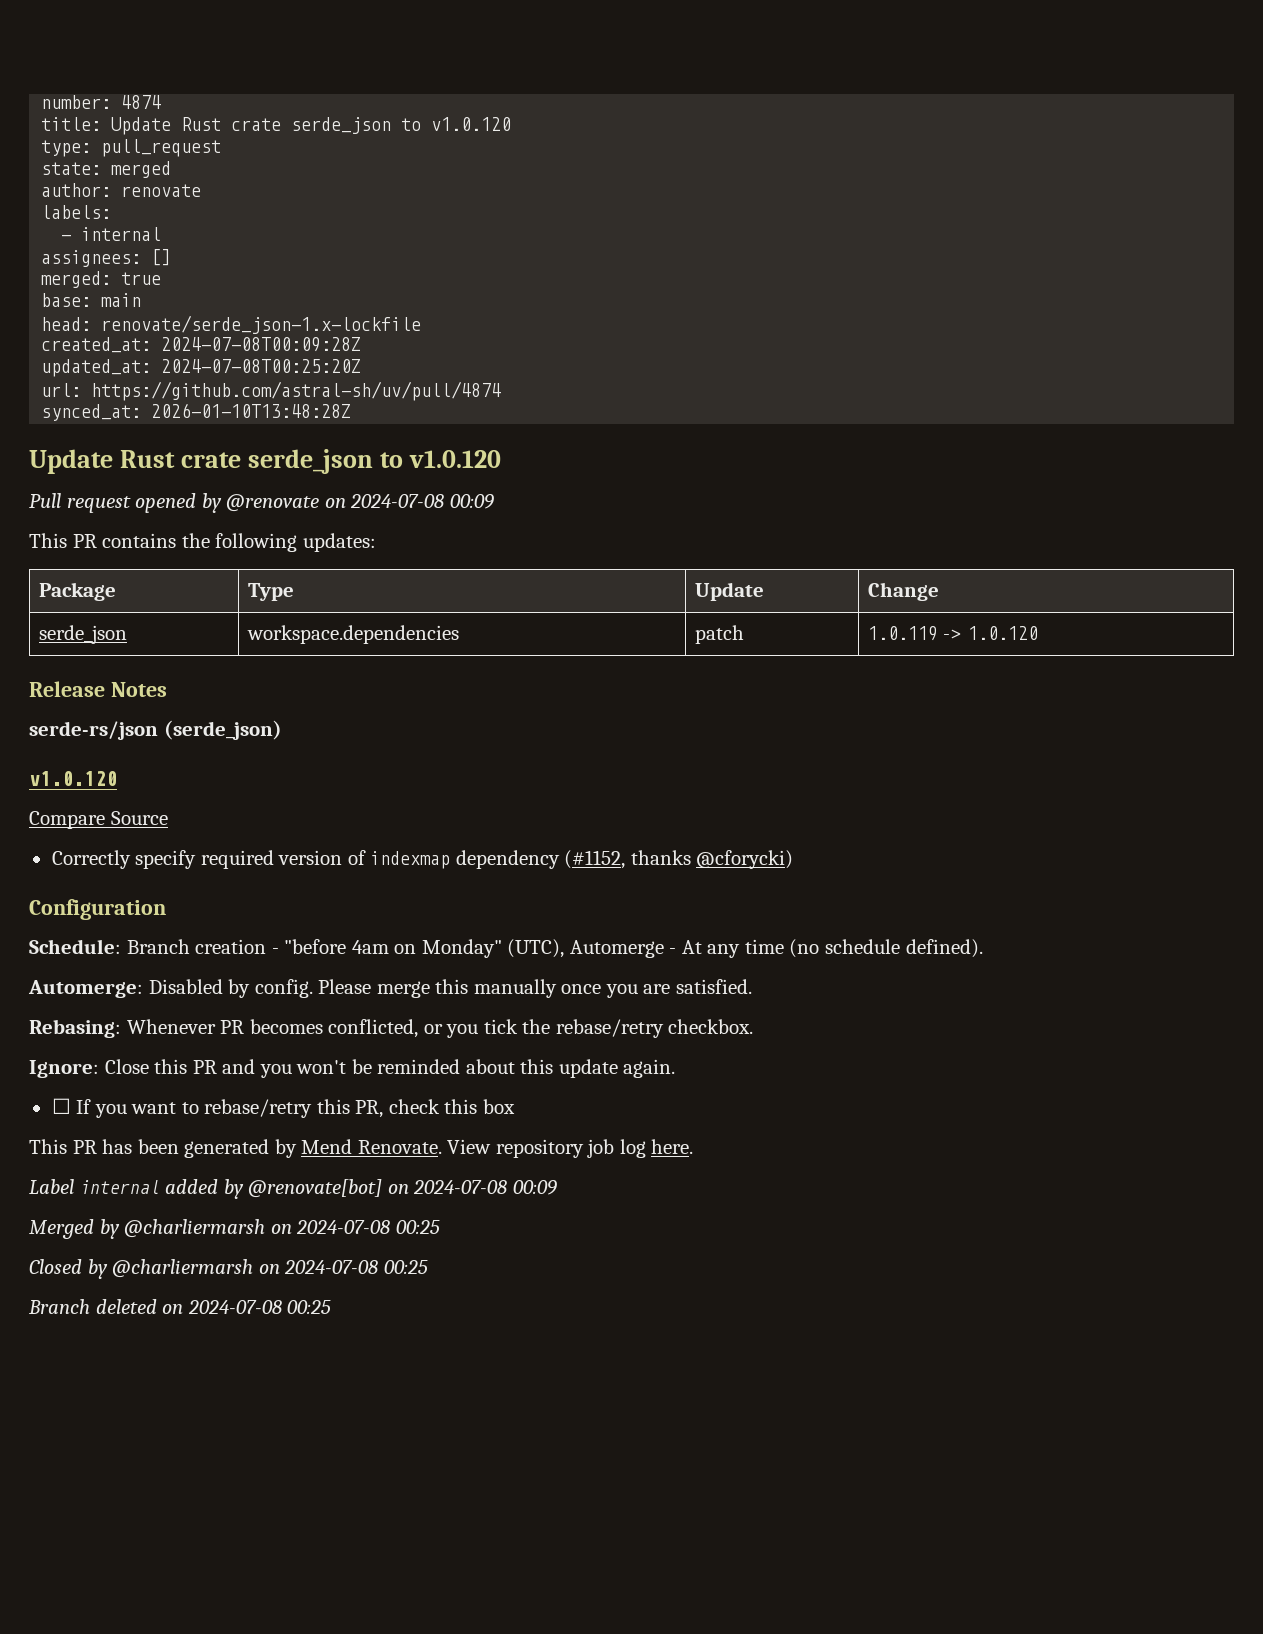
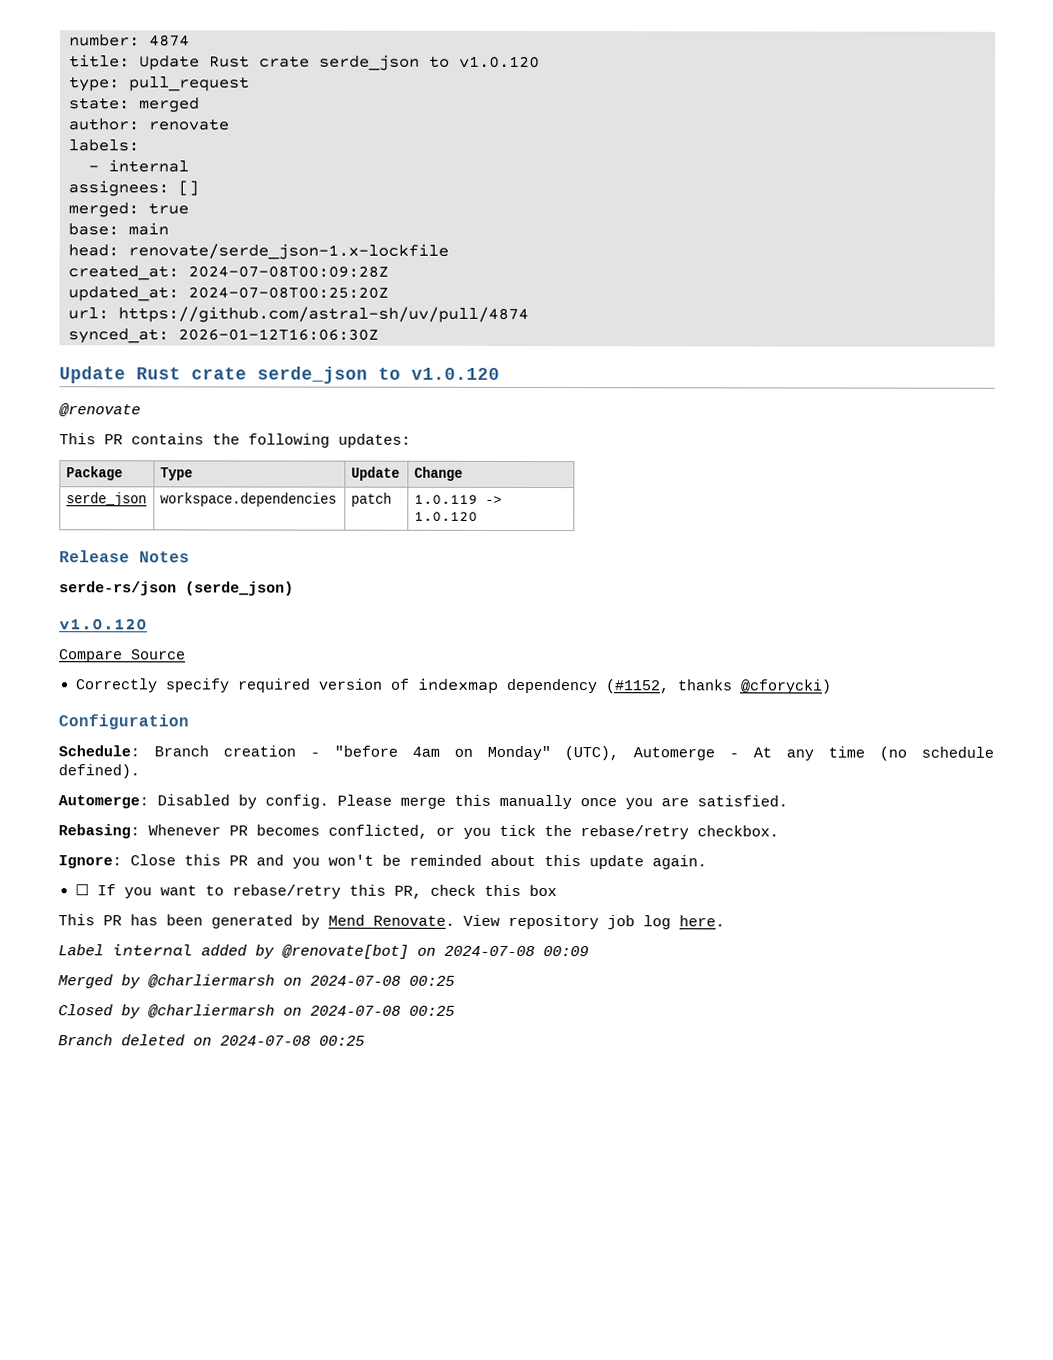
- synced_at: 2026-01-10T13:48:28Z
+ synced_at: 2026-01-12T16:06:30Z
  Update Rust crate serde_json to v1.0.120
- Pull request opened by @renovate on 2024-07-08 00:09
+ @renovate

